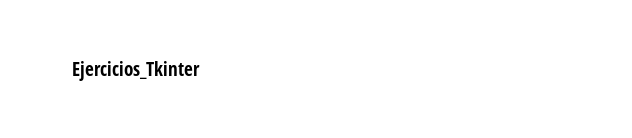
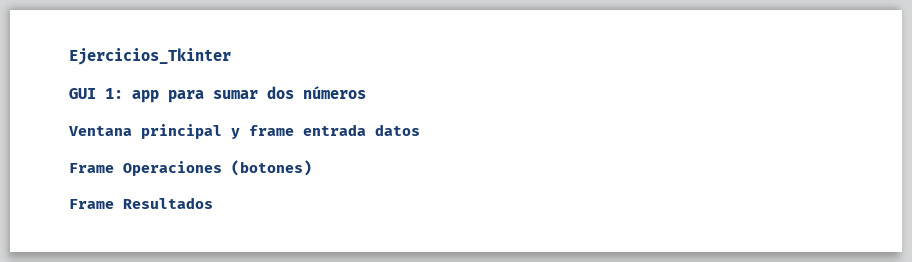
+ GUI 1: app para sumar dos números
+ Ventana principal y frame entrada datos
+ Frame Operaciones (botones)
+ Frame Resultados

